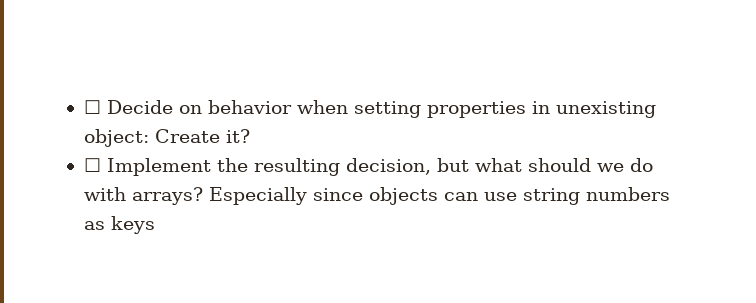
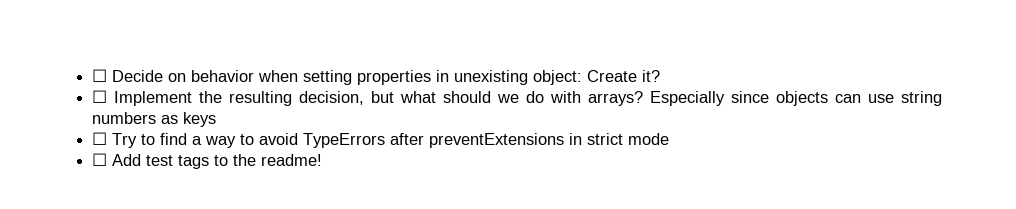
+ ☐ Try to find a way to avoid TypeErrors after preventExtensions in strict mode
+ ☐ Add test tags to the readme!

